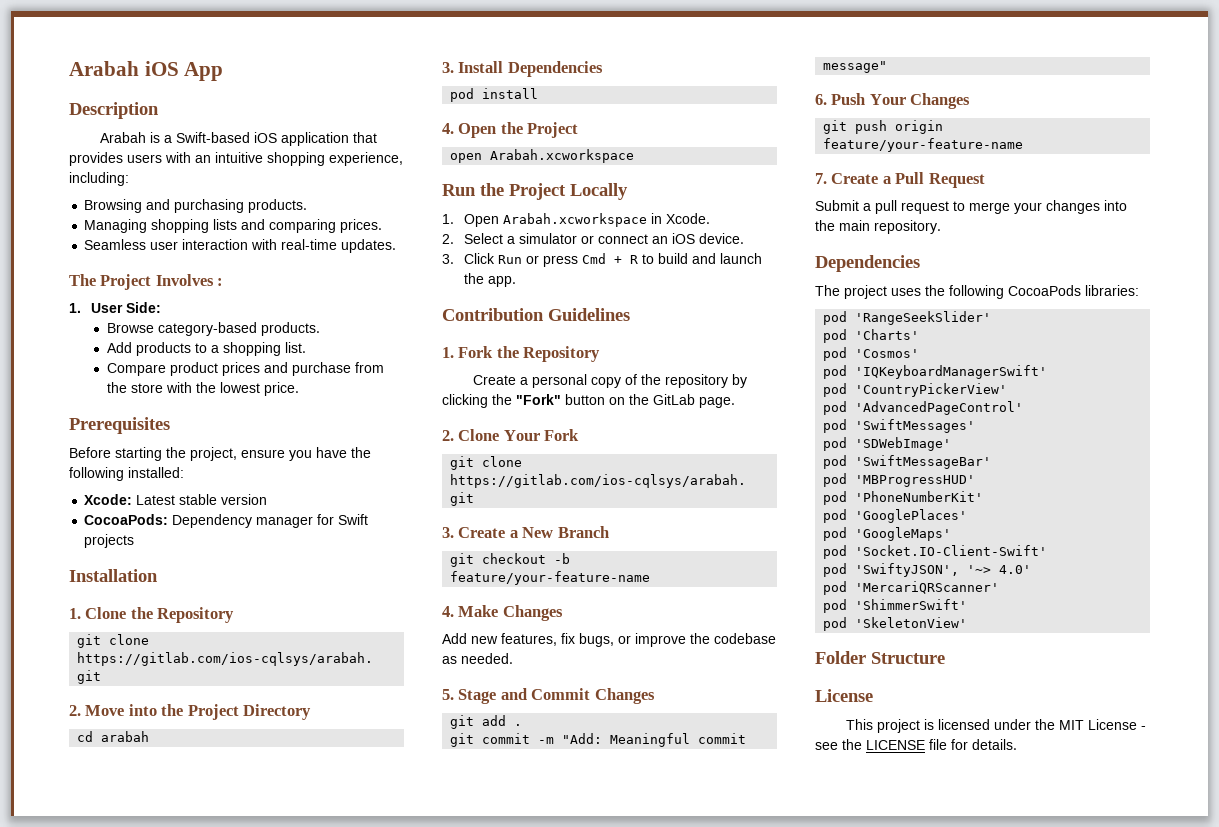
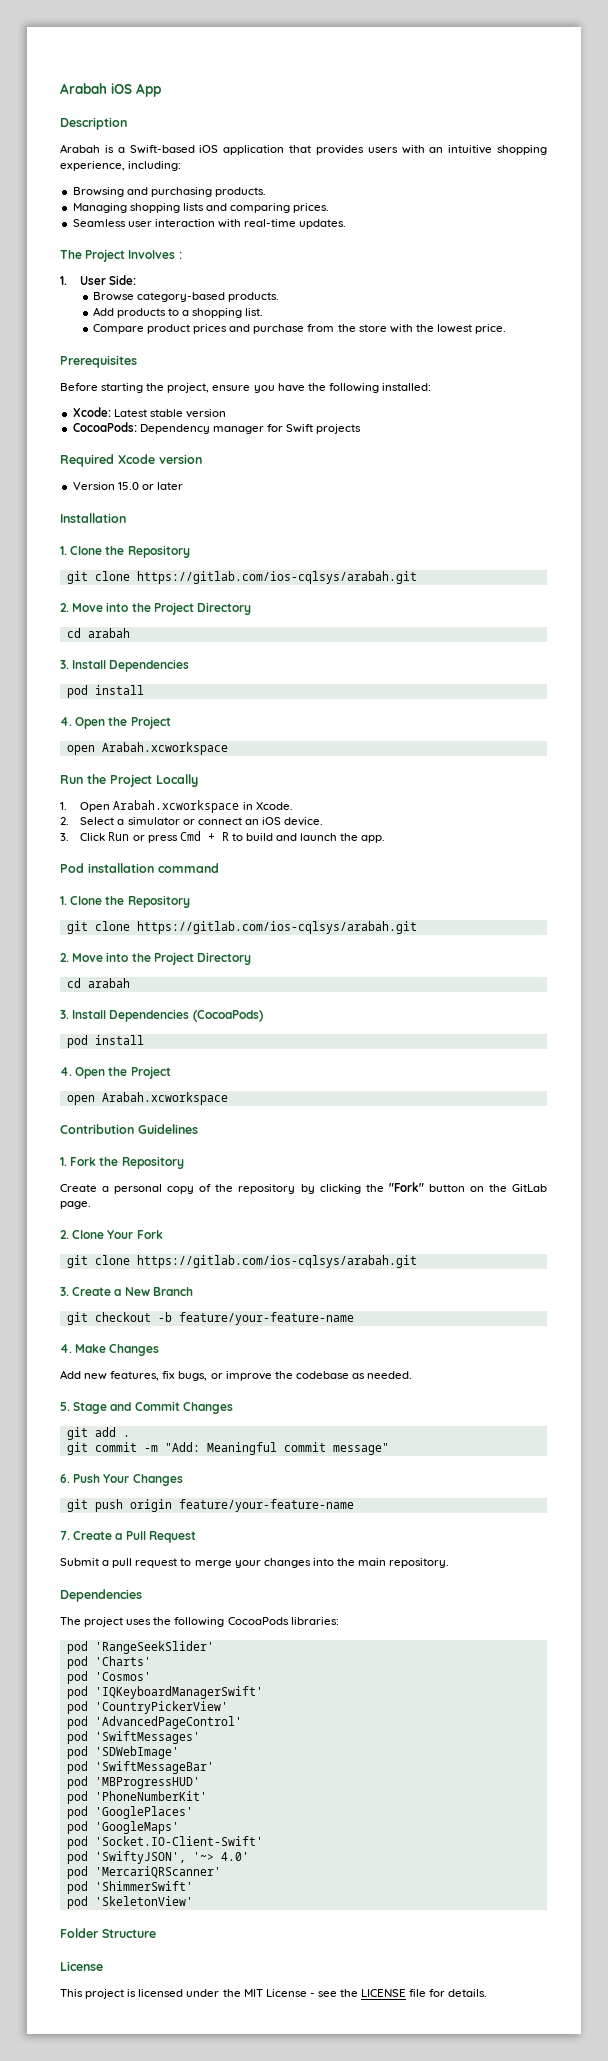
+ Required Xcode version
+ Version 15.0 or later
+ Pod installation command
+ 1. Clone the Repository
+ git clone https://gitlab.com/ios-cqlsys/arabah.git
+ 2. Move into the Project Directory
+ cd arabah
+ 3. Install Dependencies (CocoaPods)
+ pod install
+ 4. Open the Project
+ open Arabah.xcworkspace

